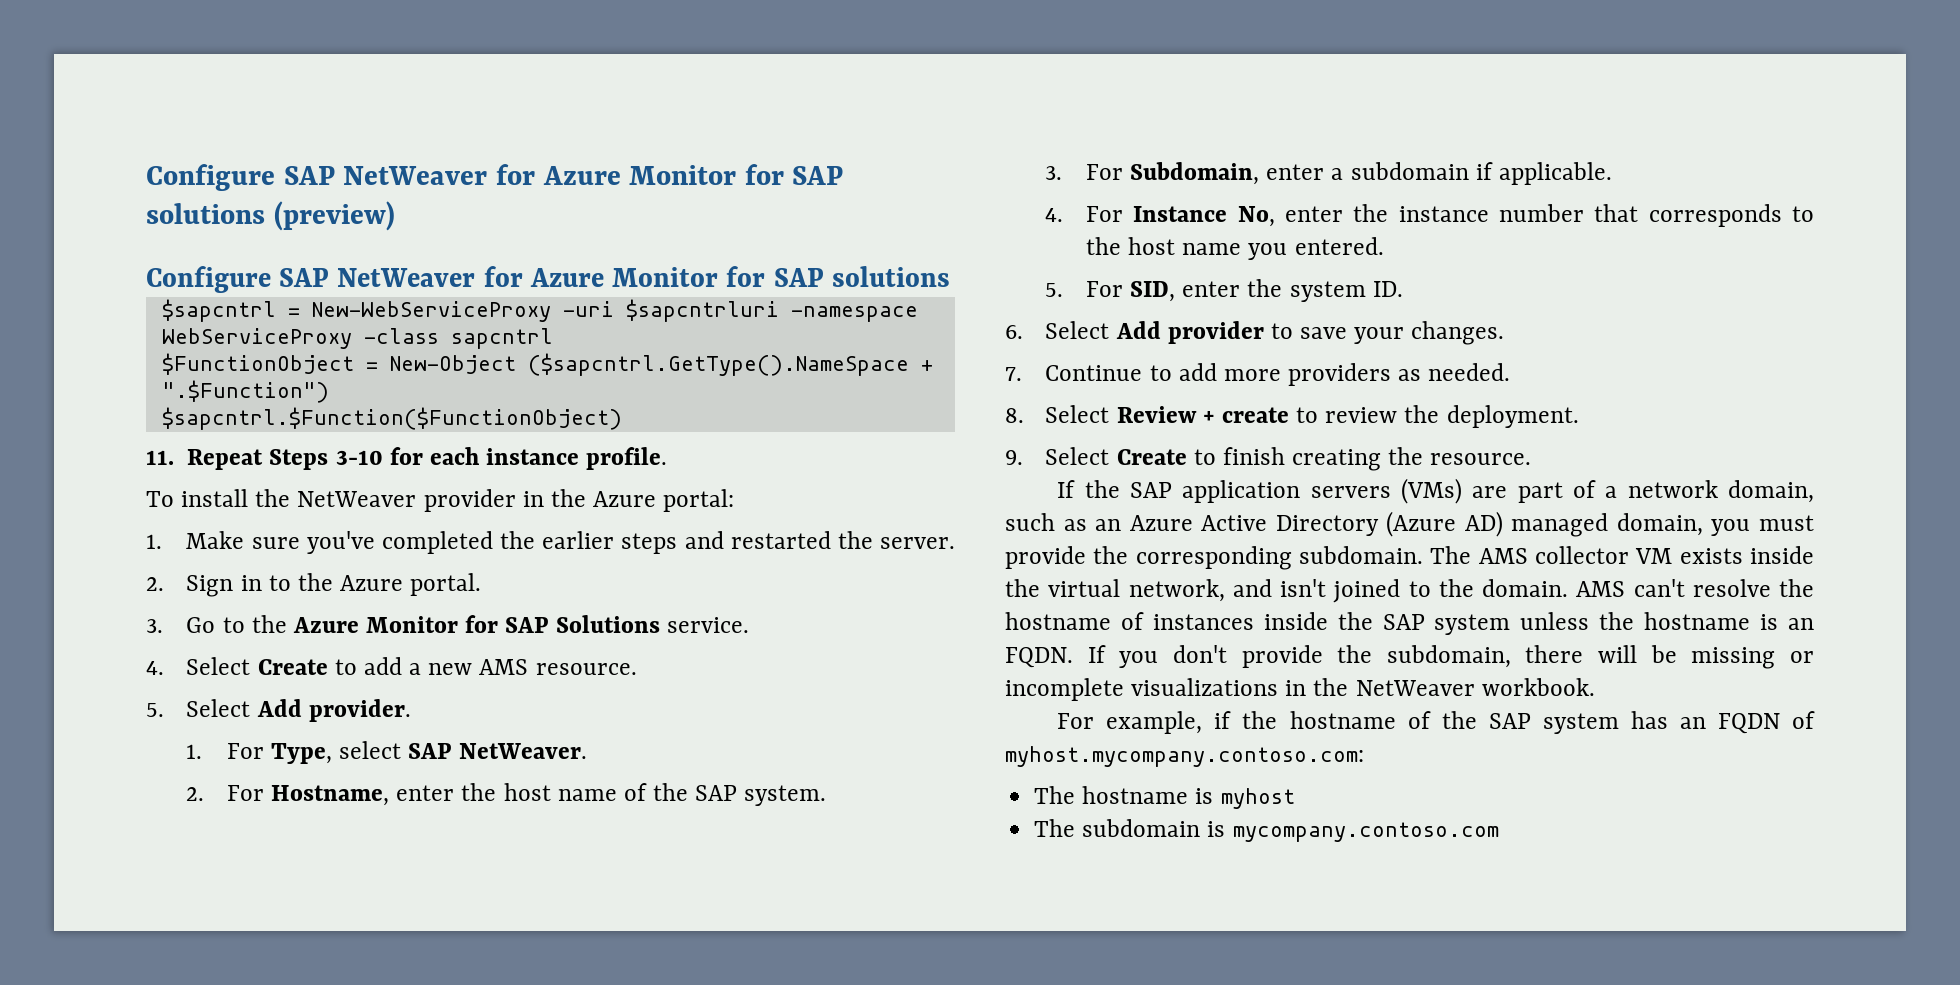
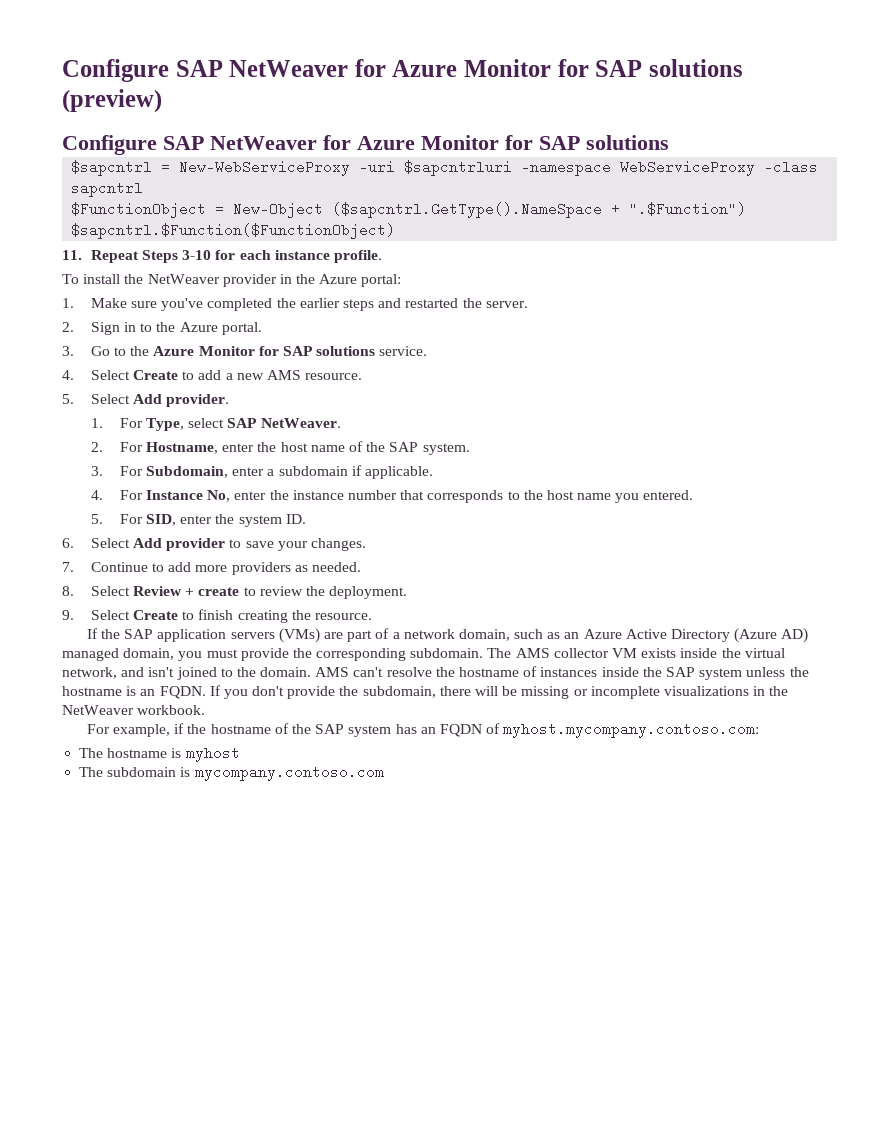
- 3. Go to the Azure Monitor for SAP Solutions service.
+ 3. Go to the Azure Monitor for SAP solutions service.

